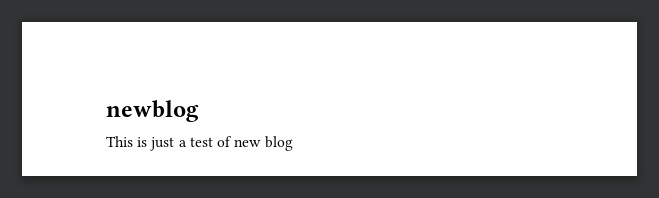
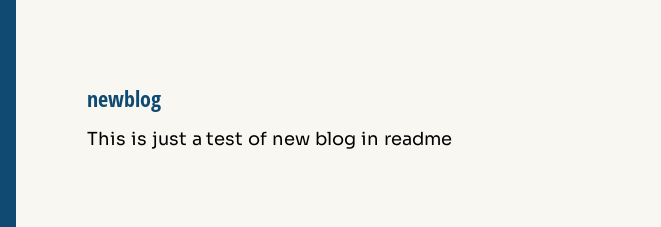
- This is just a test of new blog
+ This is just a test of new blog in readme

